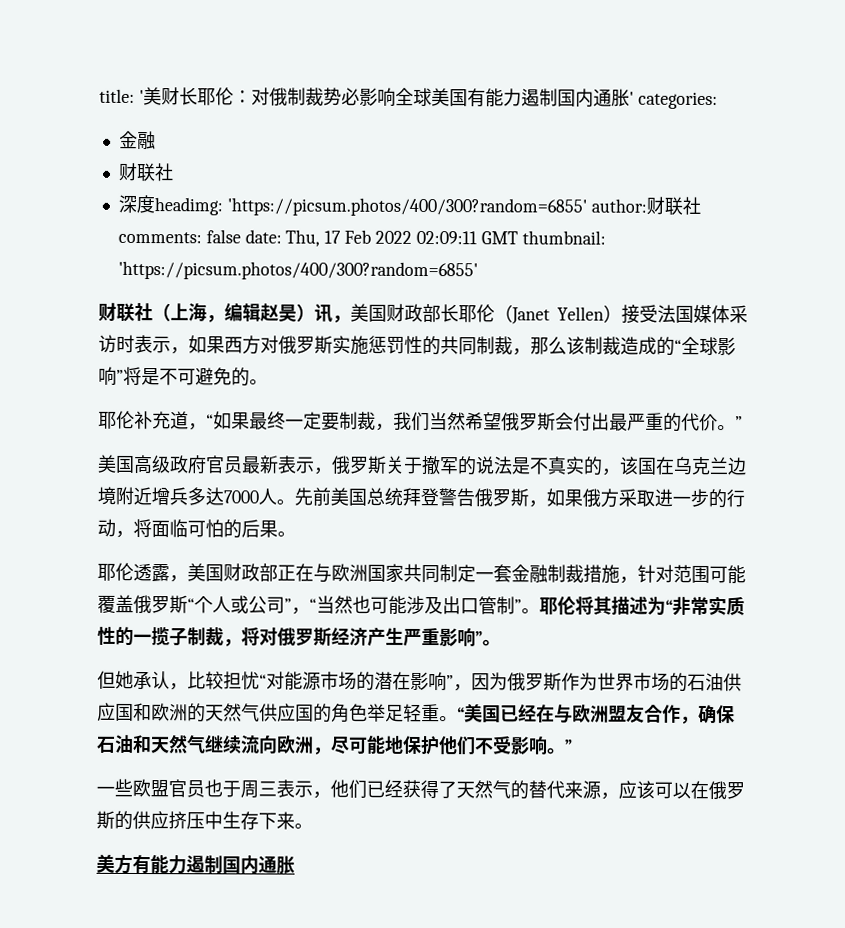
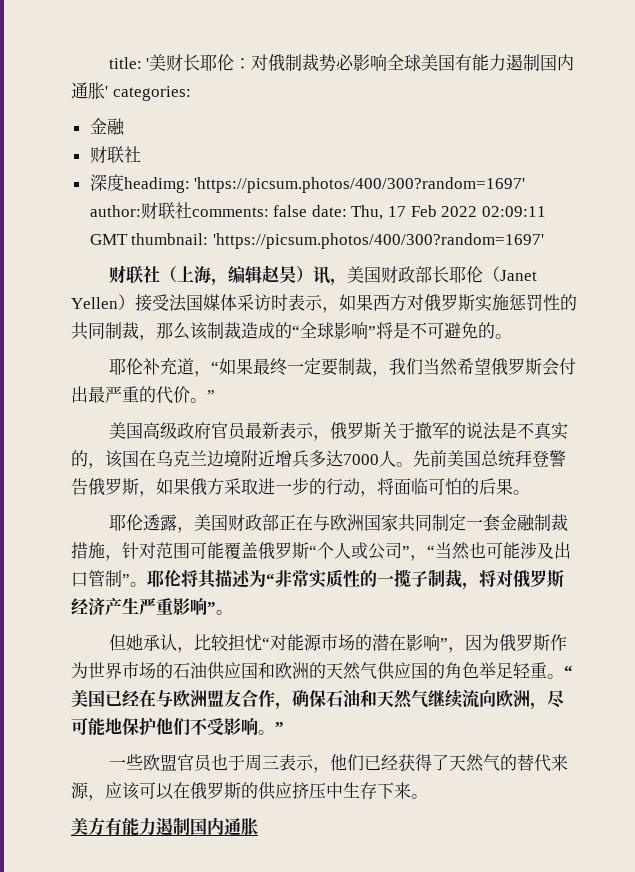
- 深度headimg: 'https://picsum.photos/400/300?random=6855' author:财联社comments: false date: Thu, 17 Feb 2022 02:09:11 GMT thumbnail: 'https://picsum.photos/400/300?random=6855'
+ 深度headimg: 'https://picsum.photos/400/300?random=1697' author:财联社comments: false date: Thu, 17 Feb 2022 02:09:11 GMT thumbnail: 'https://picsum.photos/400/300?random=1697'

